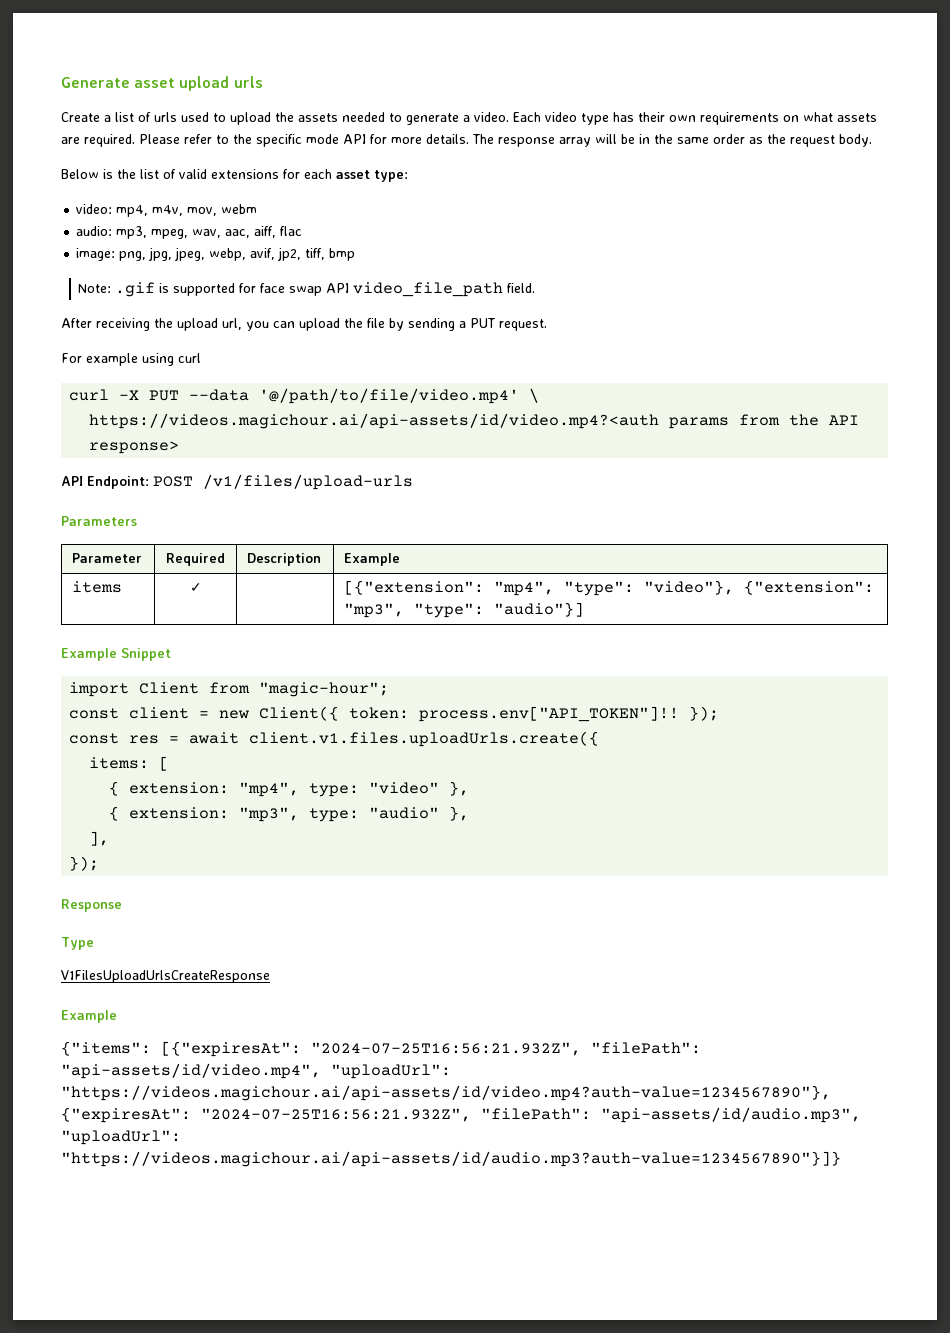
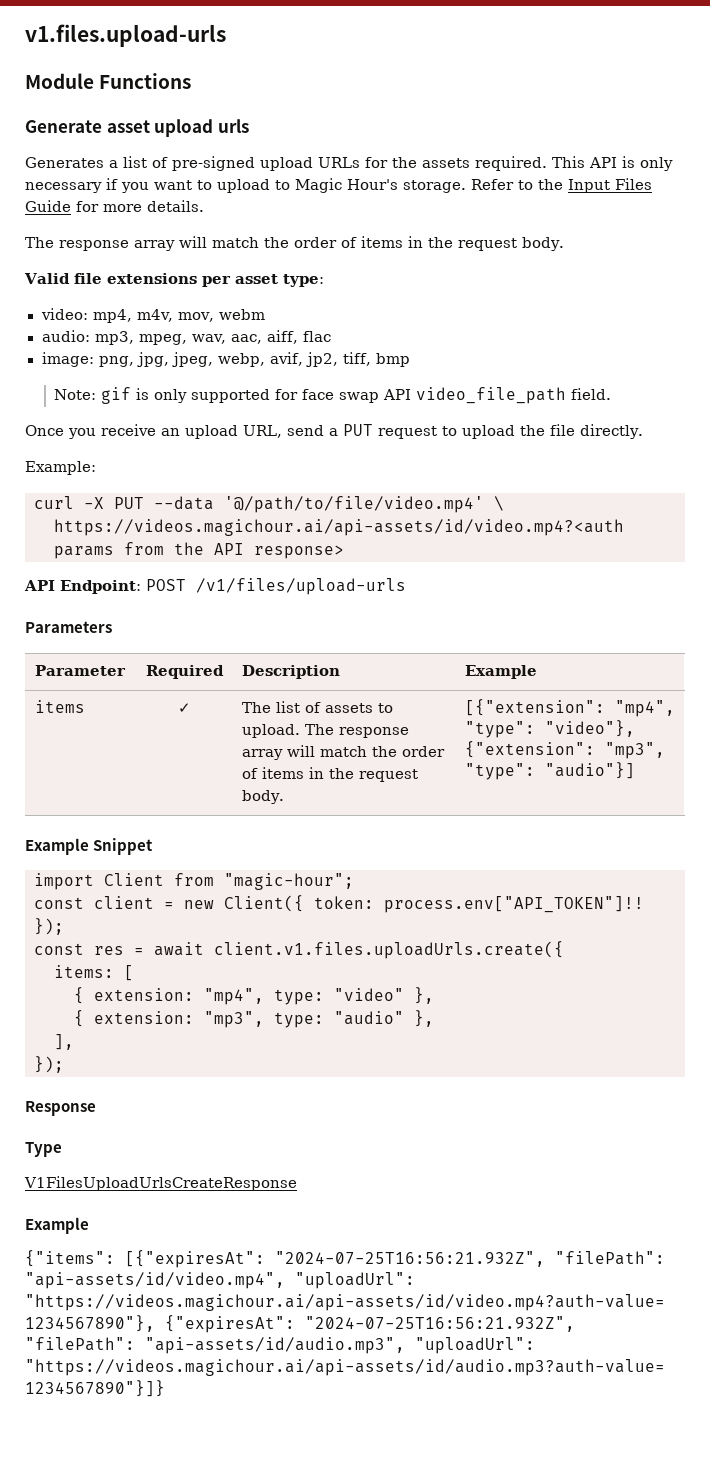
+ v1.files.upload-urls
+ Module Functions
- Create a list of urls used to upload the assets needed to generate a video. Each video type has their own requirements on what assets are required. Please refer to the specific mode API for more details. The response array will be in the same order as the request body.
- Below is the list of valid extensions for each asset type:
+ Generates a list of pre-signed upload URLs for the assets required. This API is only necessary if you want to upload to Magic Hour's storage. Refer to the Input Files Guide for more details.
+ The response array will match the order of items in the request body.
+ Valid file extensions per asset type:
- Note: .gif is supported for face swap API video_file_path field.
+ Note: gif is only supported for face swap API video_file_path field.
- After receiving the upload url, you can upload the file by sending a PUT request.
- For example using curl
+ Once you receive an upload URL, send a PUT request to upload the file directly.
+ Example:
- items | ✓ | | [{"extension": "mp4", "type": "video"}, {"extension": "mp3", "type": "audio"}]
+ items | ✓ | The list of assets to upload. The response array will match the order of items in the request body. | [{"extension": "mp4", "type": "video"}, {"extension": "mp3", "type": "audio"}]

